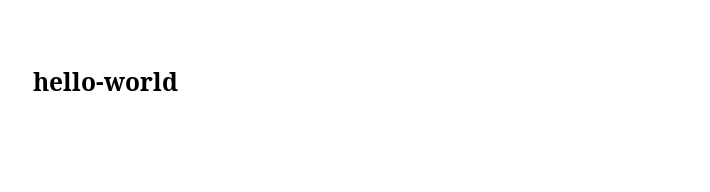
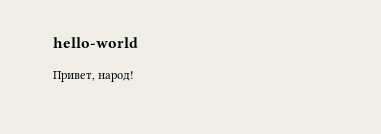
+ Привет, народ!

